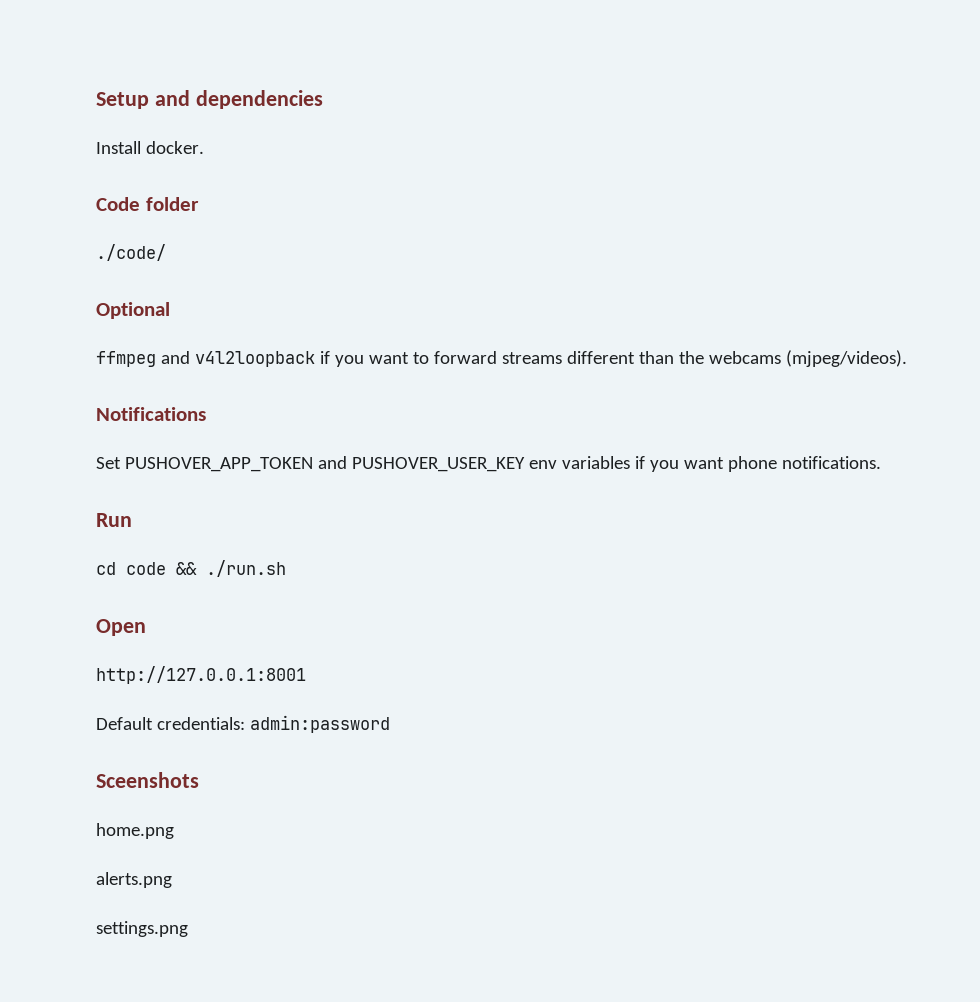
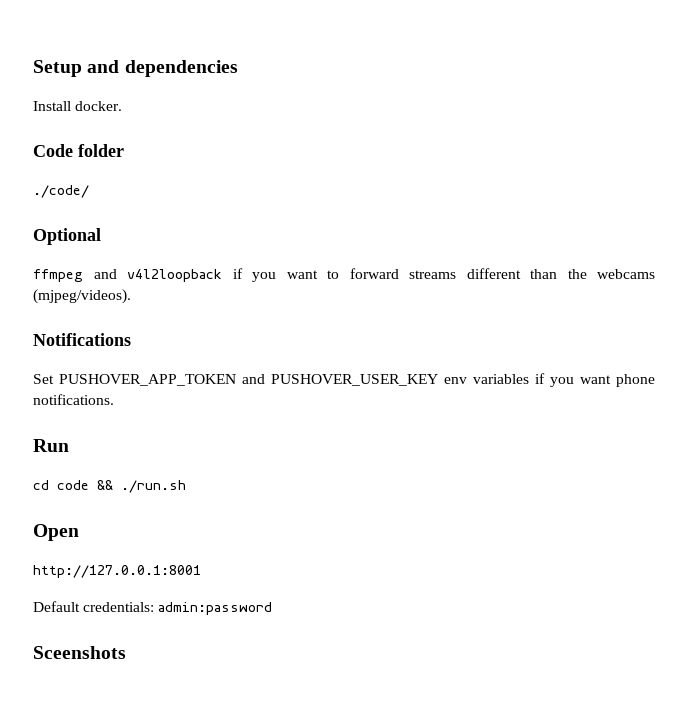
- home.png
- alerts.png
- settings.png

